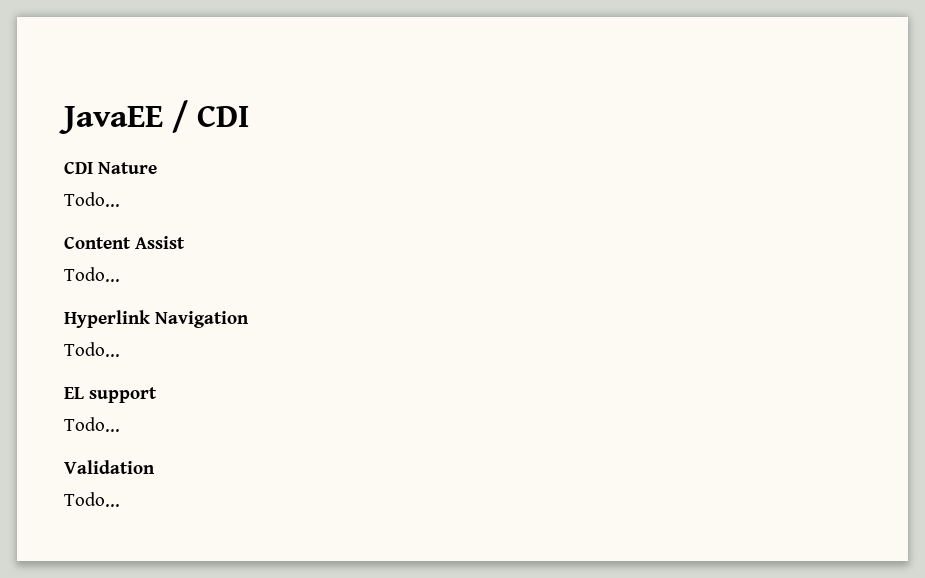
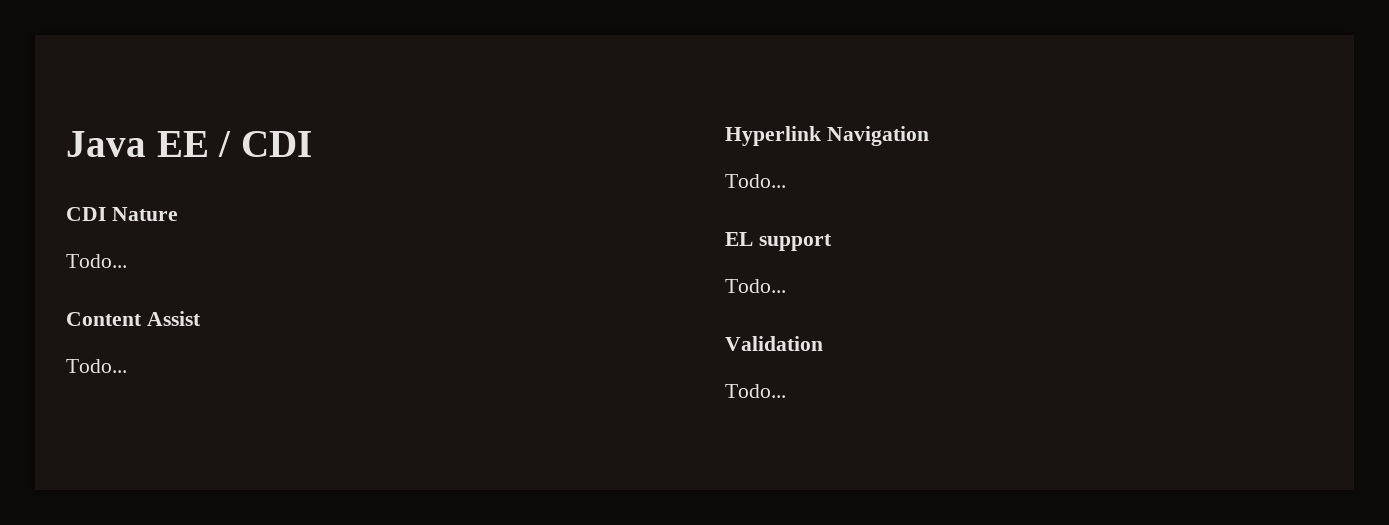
- JavaEE / CDI
+ Java EE / CDI

